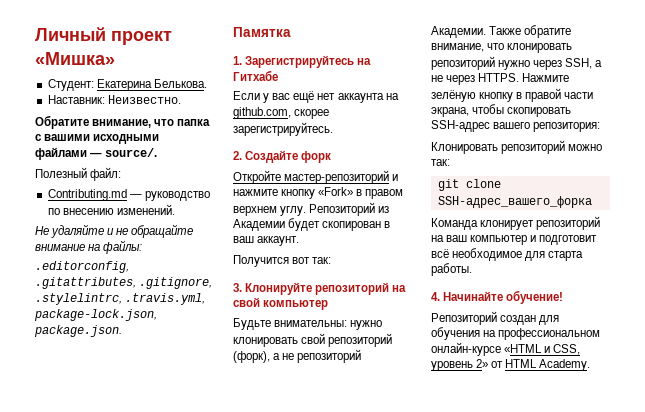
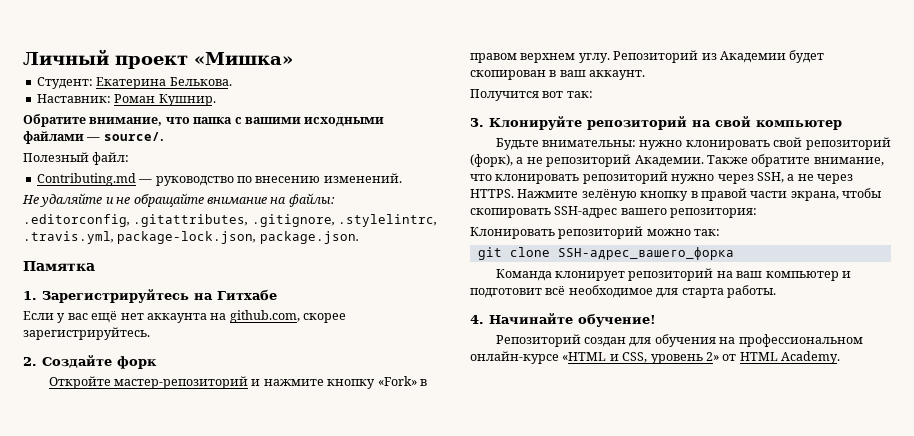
- Наставник: Неизвестно.
+ Наставник: Роман Кушнир.

